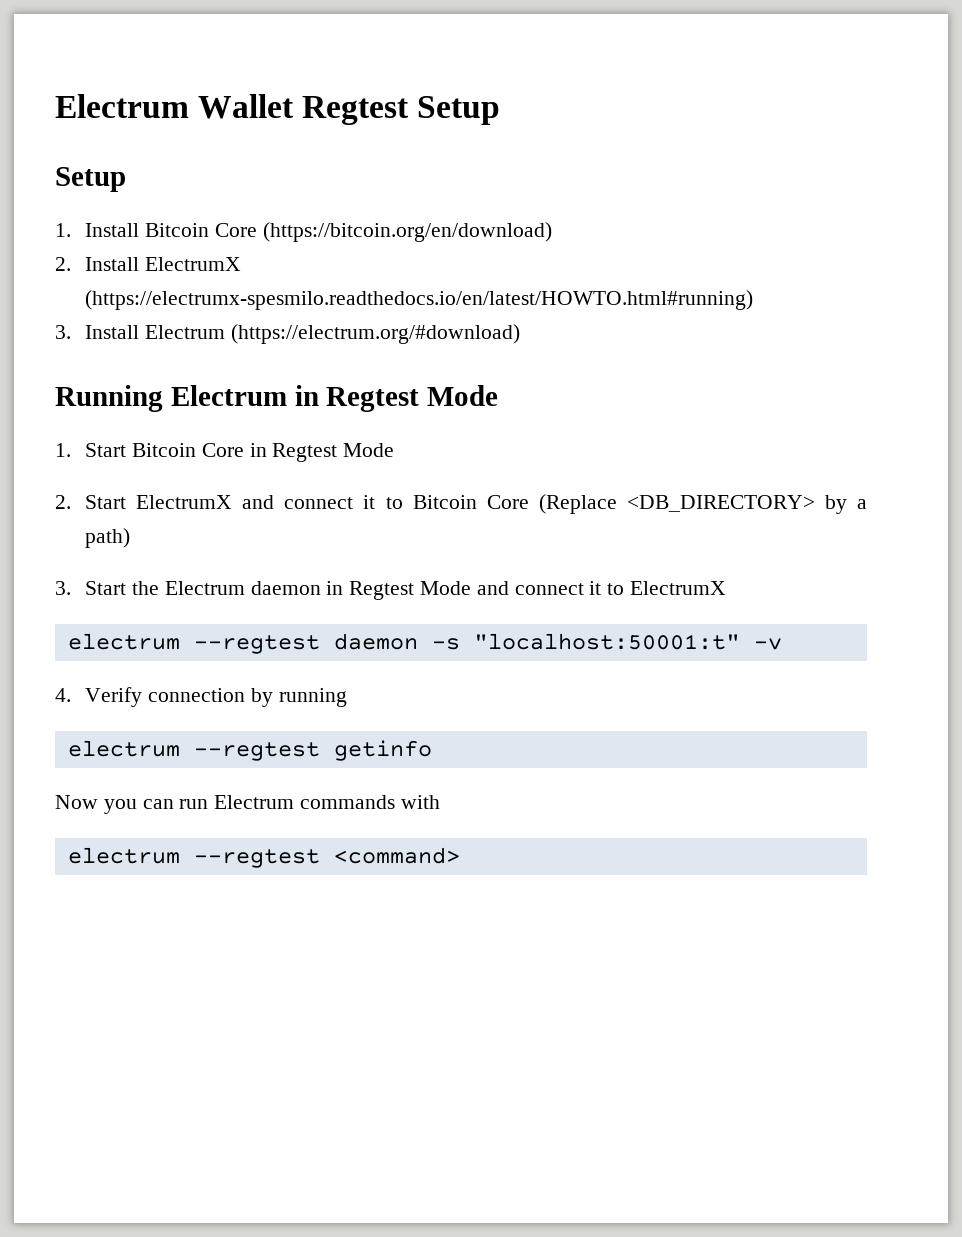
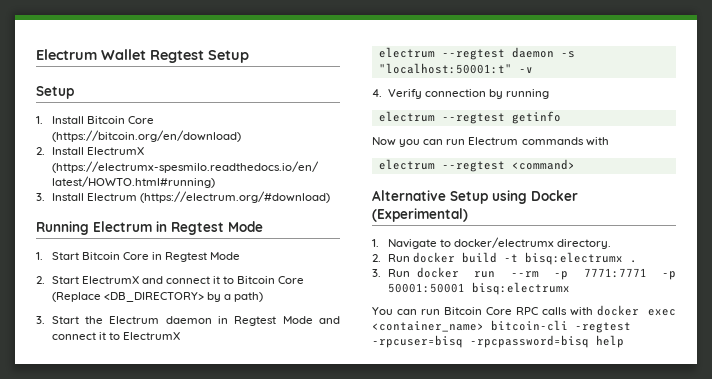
+ Alternative Setup using Docker (Experimental)
+ 1. Navigate to docker/electrumx directory.
+ 2. Run docker build -t bisq:electrumx .
+ 3. Run docker run --rm -p 7771:7771 -p 50001:50001 bisq:electrumx
+ You can run Bitcoin Core RPC calls with docker exec <container_name> bitcoin-cli -regtest -rpcuser=bisq -rpcpassword=bisq help

